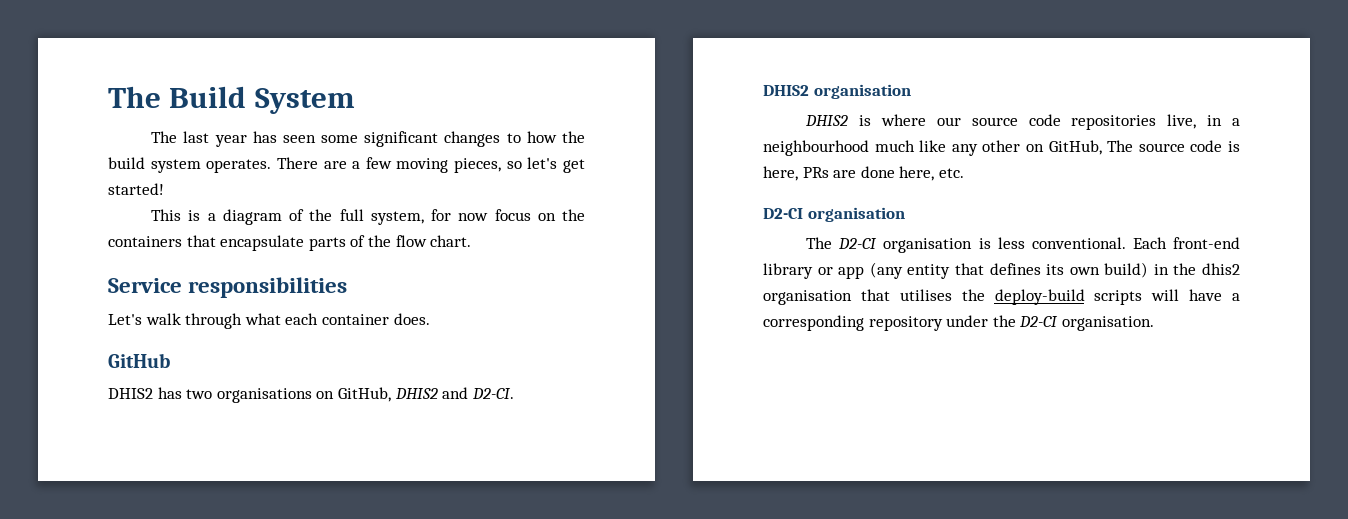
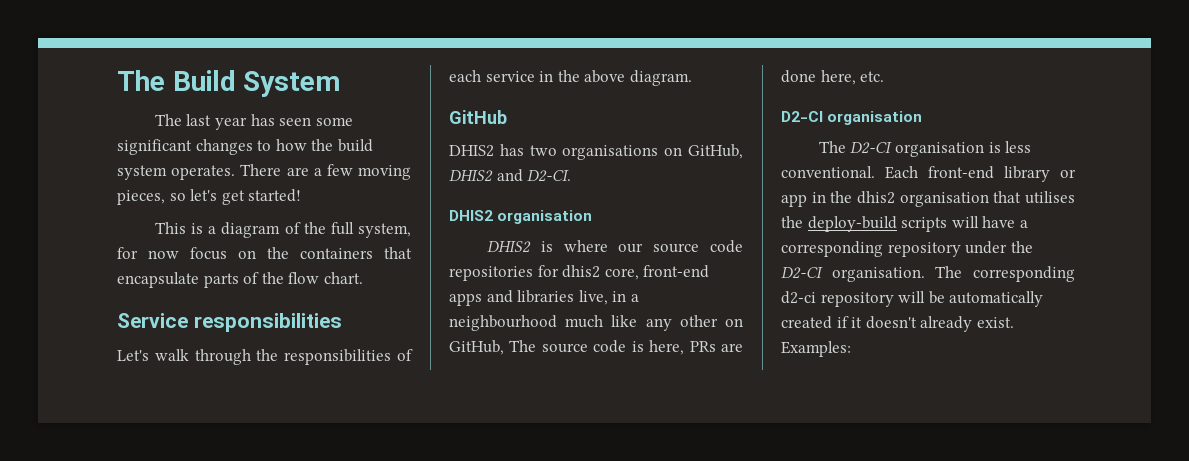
- Let's walk through what each container does.
+ Let's walk through the responsibilities of each service in the above diagram.
- DHIS2 is where our source code repositories live, in a neighbourhood much like any other on GitHub, The source code is here, PRs are done here, etc.
+ DHIS2 is where our source code repositories for dhis2 core, front-end apps and libraries live, in a neighbourhood much like any other on GitHub, The source code is here, PRs are done here, etc.
- Each front-end library or app (any entity that defines its own build) in the dhis2 organisation that utilises the deploy-build scripts will have a corresponding repository under the D2-CI organisation.
+ Each front-end library or app in the dhis2 organisation that utilises the deploy-build scripts will have a corresponding repository under the D2-CI organisation.
+ The corresponding d2-ci repository will be automatically created if it doesn't already exist. Examples:

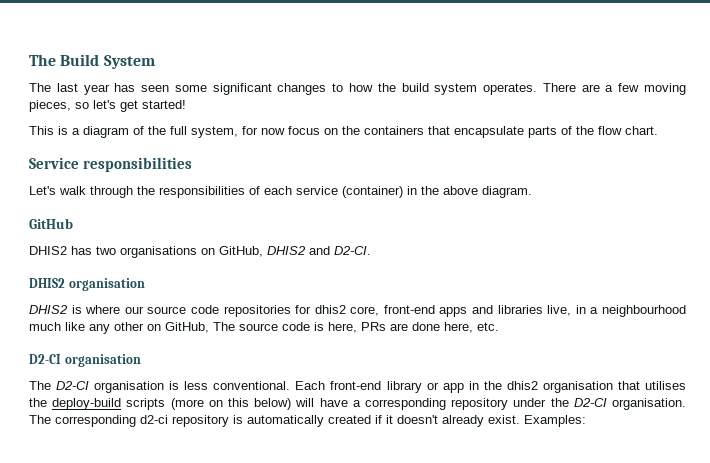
- Let's walk through the responsibilities of each service in the above diagram.
+ Let's walk through the responsibilities of each service (container) in the above diagram.
- Each front-end library or app in the dhis2 organisation that utilises the deploy-build scripts will have a corresponding repository under the D2-CI organisation.
+ Each front-end library or app in the dhis2 organisation that utilises the deploy-build scripts (more on this below) will have a corresponding repository under the D2-CI organisation.
- The corresponding d2-ci repository will be automatically created if it doesn't already exist.
+ The corresponding d2-ci repository is automatically created if it doesn't already exist.

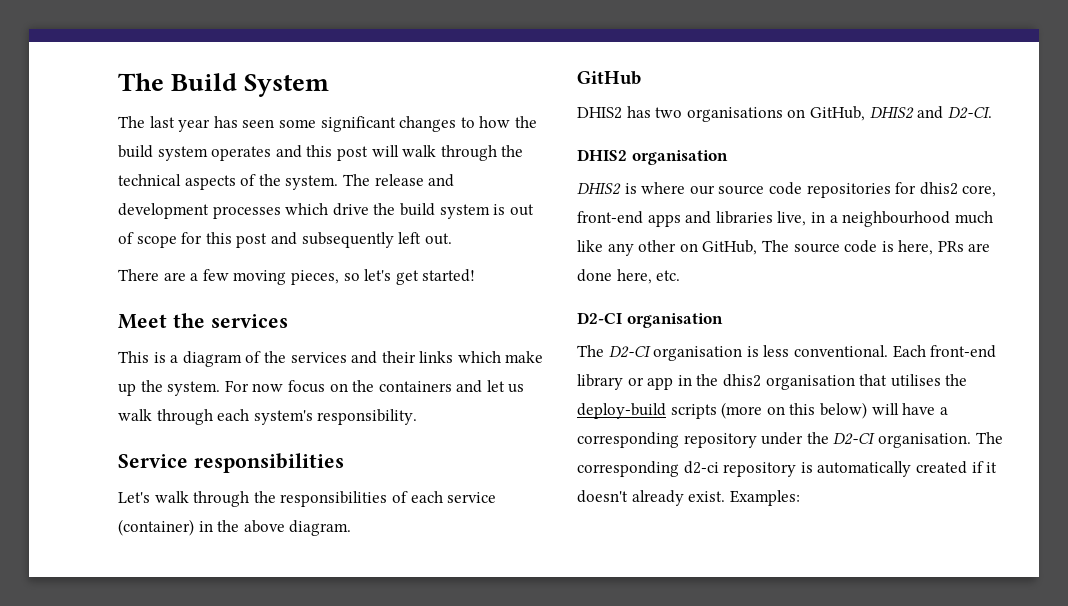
- The last year has seen some significant changes to how the build system operates. There are a few moving pieces, so let's get started!
+ The last year has seen some significant changes to how the build system operates and this post will walk through the technical aspects of the system. The release and development processes which drive the build system is out of scope for this post and subsequently left out.
+ There are a few moving pieces, so let's get started!
+ Meet the services
- This is a diagram of the full system, for now focus on the containers that encapsulate parts of the flow chart.
+ This is a diagram of the services and their links which make up the system. For now focus on the containers and let us walk through each system's responsibility.

